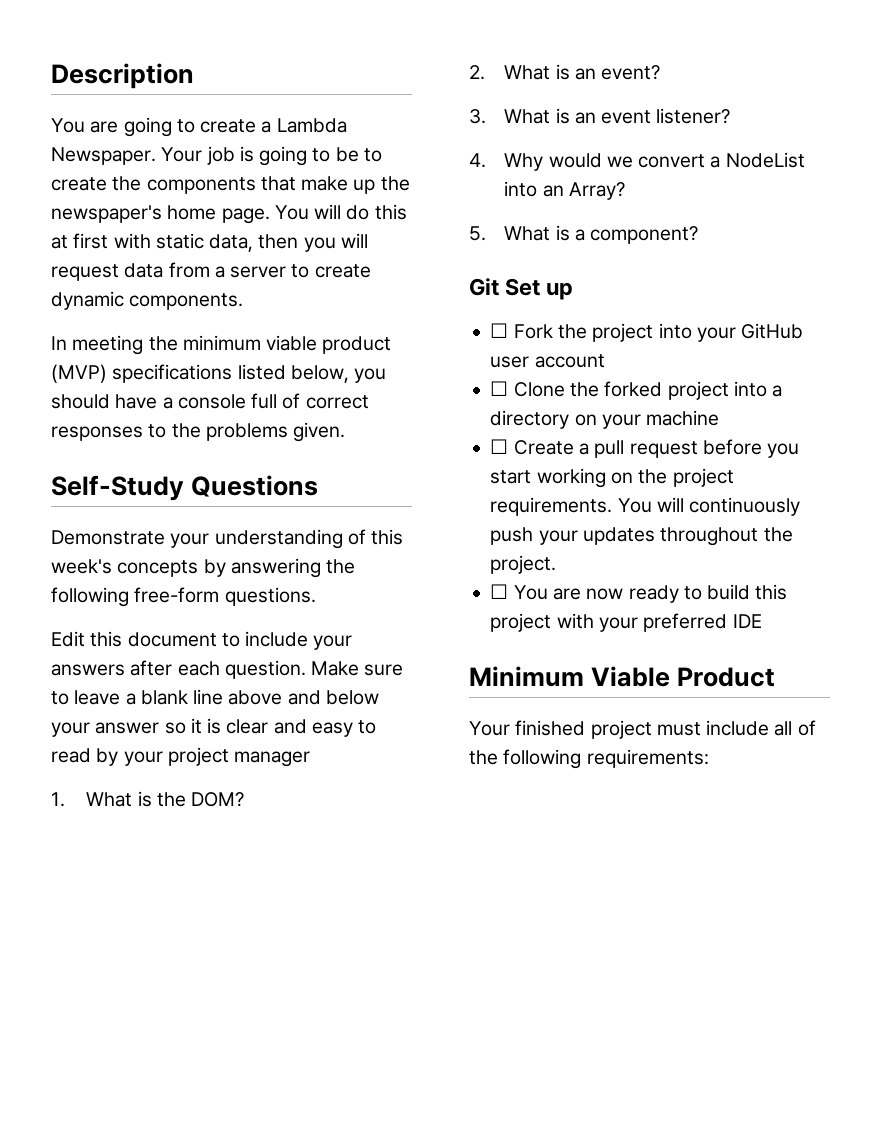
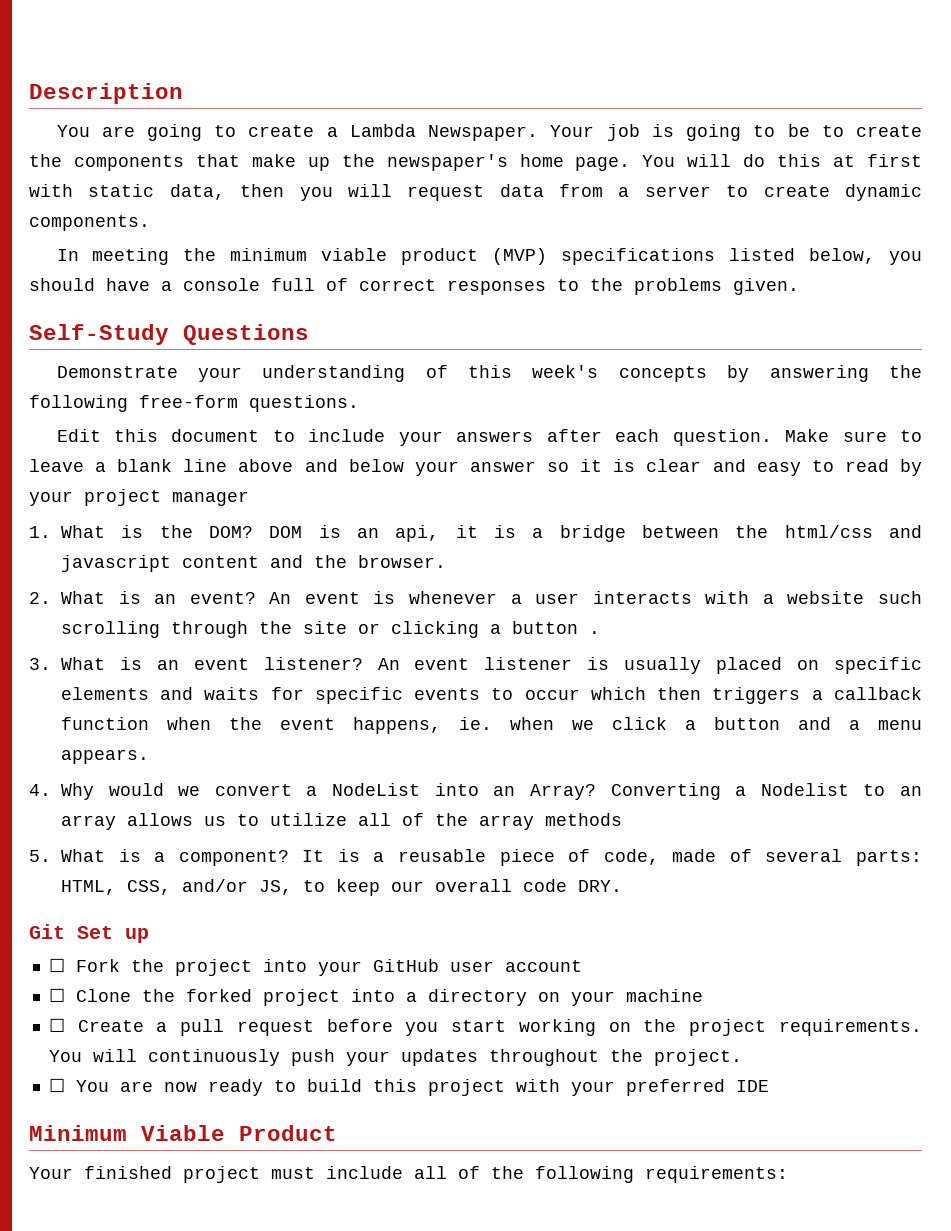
+ DOM is an api, it is a bridge between the html/css and javascript content and the browser.
+ An event is whenever a user interacts with a website such scrolling through the site or clicking a button .
+ An event listener is usually placed on specific elements and waits for specific events to occur which then triggers a callback function when the event happens, ie. when we click a button and a menu appears.
+ Converting a Nodelist to an array allows us to utilize all of the array methods
+ It is a reusable piece of code, made of several parts: HTML, CSS, and/or JS, to keep our overall code DRY.

